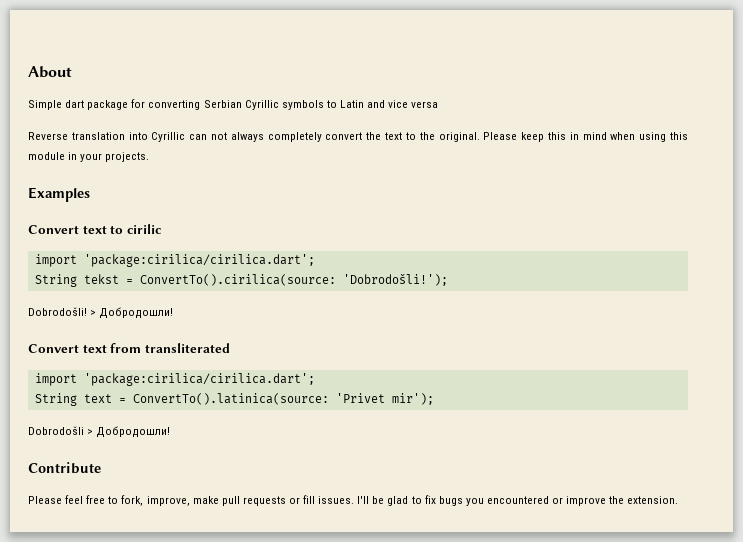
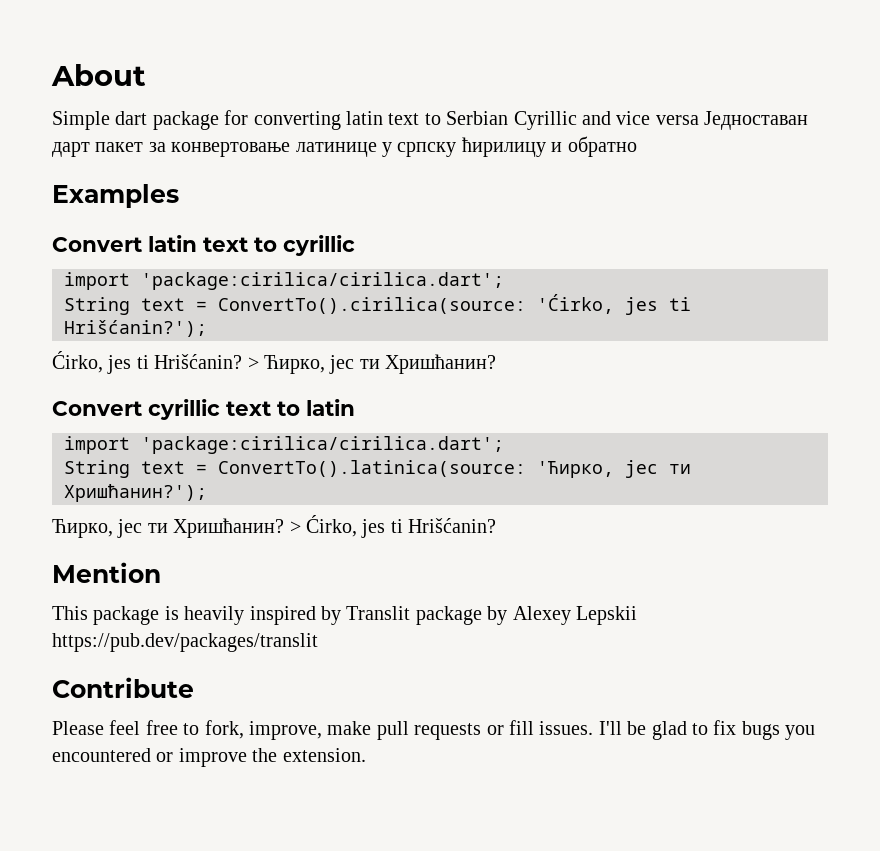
- Simple dart package for converting Serbian Cyrillic symbols to Latin and vice versa
- Reverse translation into Cyrillic can not always completely convert the text to the original. Please keep this in mind when using this module in your projects.
+ Simple dart package for converting latin text to Serbian Cyrillic and vice versa Једноставан дарт пакет за конвертовање латинице у српску ћирилицу и обратно
- Convert text to cirilic
+ Convert latin text to cyrillic
  import 'package:cirilica/cirilica.dart';
- String tekst = ConvertTo().cirilica(source: 'Dobrodošli!');
- Dobrodošli! > Добродошли!
- Convert text from transliterated
+ String text = ConvertTo().cirilica(source: 'Ćirko, jes ti Hrišćanin?');
+ Ćirko, jes ti Hrišćanin? > Ћирко, јес ти Хришћанин?
+ Convert cyrillic text to latin
- String text = ConvertTo().latinica(source: 'Privet mir');
- Dobrodošli > Добродошли!
+ String text = ConvertTo().latinica(source: 'Ћирко, јес ти Хришћанин?');
+ Ћирко, јес ти Хришћанин? > Ćirko, jes ti Hrišćanin?
+ Mention
+ This package is heavily inspired by Translit package by Alexey Lepskii https://pub.dev/packages/translit

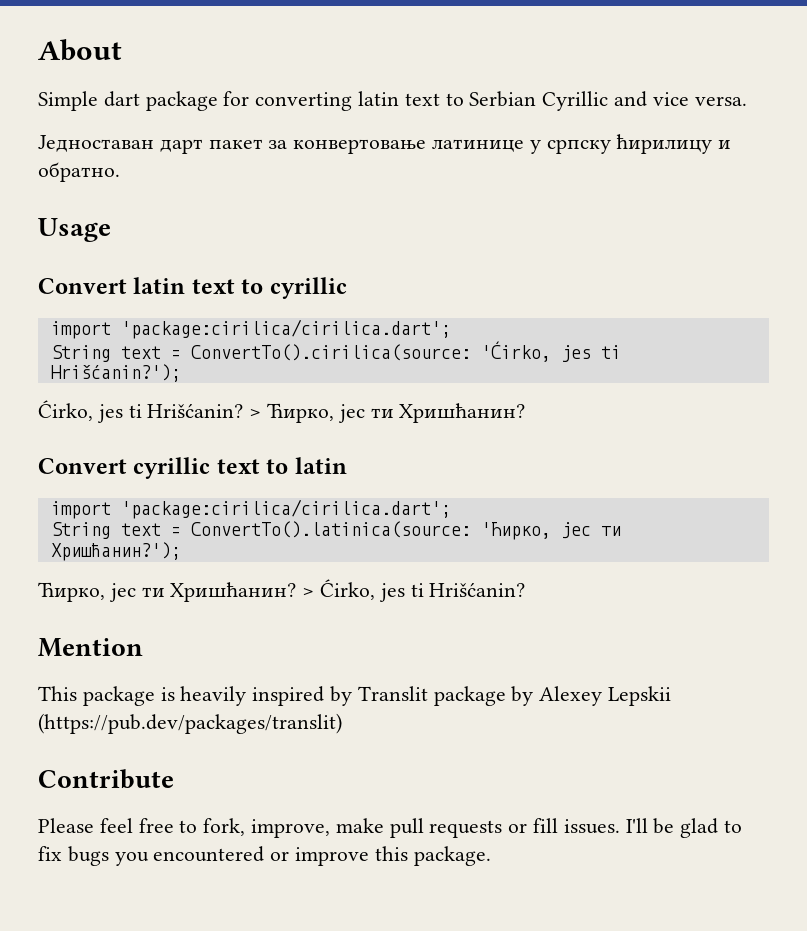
- Simple dart package for converting latin text to Serbian Cyrillic and vice versa Једноставан дарт пакет за конвертовање латинице у српску ћирилицу и обратно
- Examples
+ Simple dart package for converting latin text to Serbian Cyrillic and vice versa.
+ Једноставан дарт пакет за конвертовање латинице у српску ћирилицу и обратно.
+ Usage
- This package is heavily inspired by Translit package by Alexey Lepskii https://pub.dev/packages/translit
+ This package is heavily inspired by Translit package by Alexey Lepskii (https://pub.dev/packages/translit)
- I'll be glad to fix bugs you encountered or improve the extension.
+ I'll be glad to fix bugs you encountered or improve this package.

